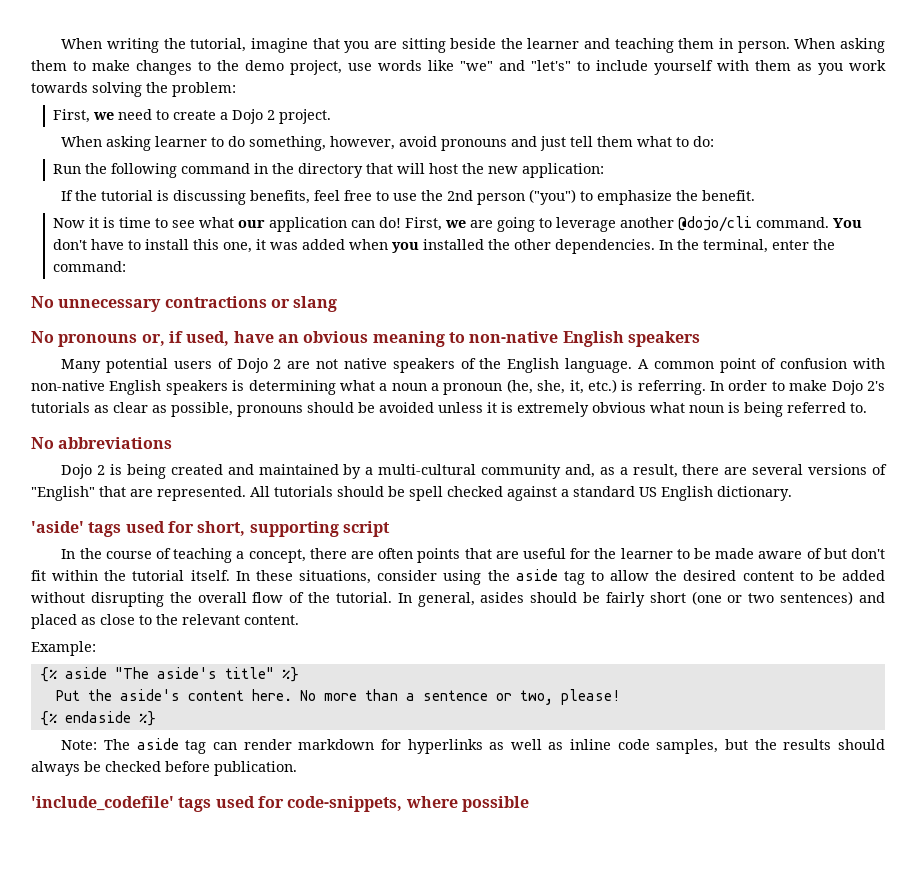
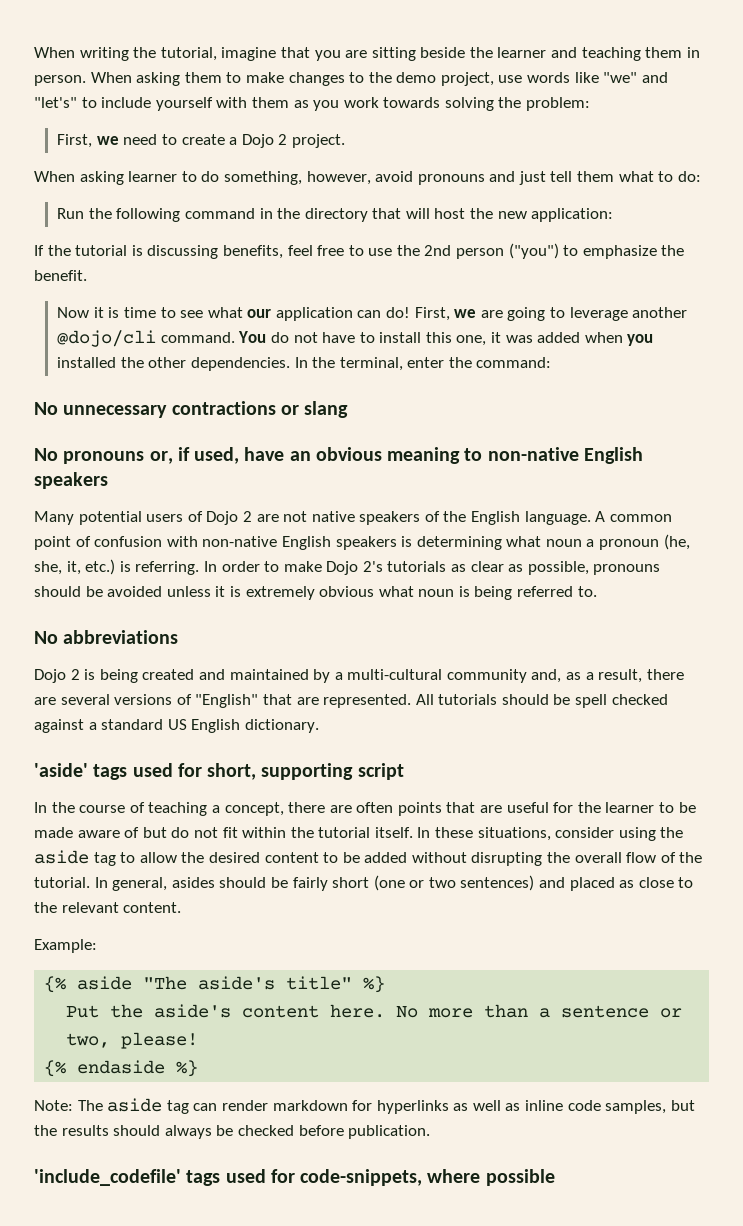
- You don't have to install this one, it was added when you installed the other dependencies.
+ You do not have to install this one, it was added when you installed the other dependencies.
- A common point of confusion with non-native English speakers is determining what a noun a pronoun (he, she, it, etc.) is referring.
+ A common point of confusion with non-native English speakers is determining what noun a pronoun (he, she, it, etc.) is referring.
- In the course of teaching a concept, there are often points that are useful for the learner to be made aware of but don't fit within the tutorial itself.
+ In the course of teaching a concept, there are often points that are useful for the learner to be made aware of but do not fit within the tutorial itself.

